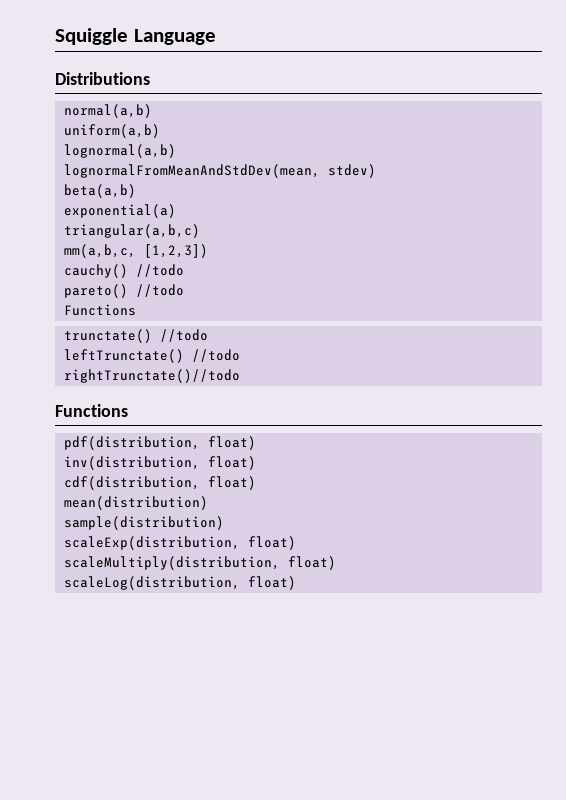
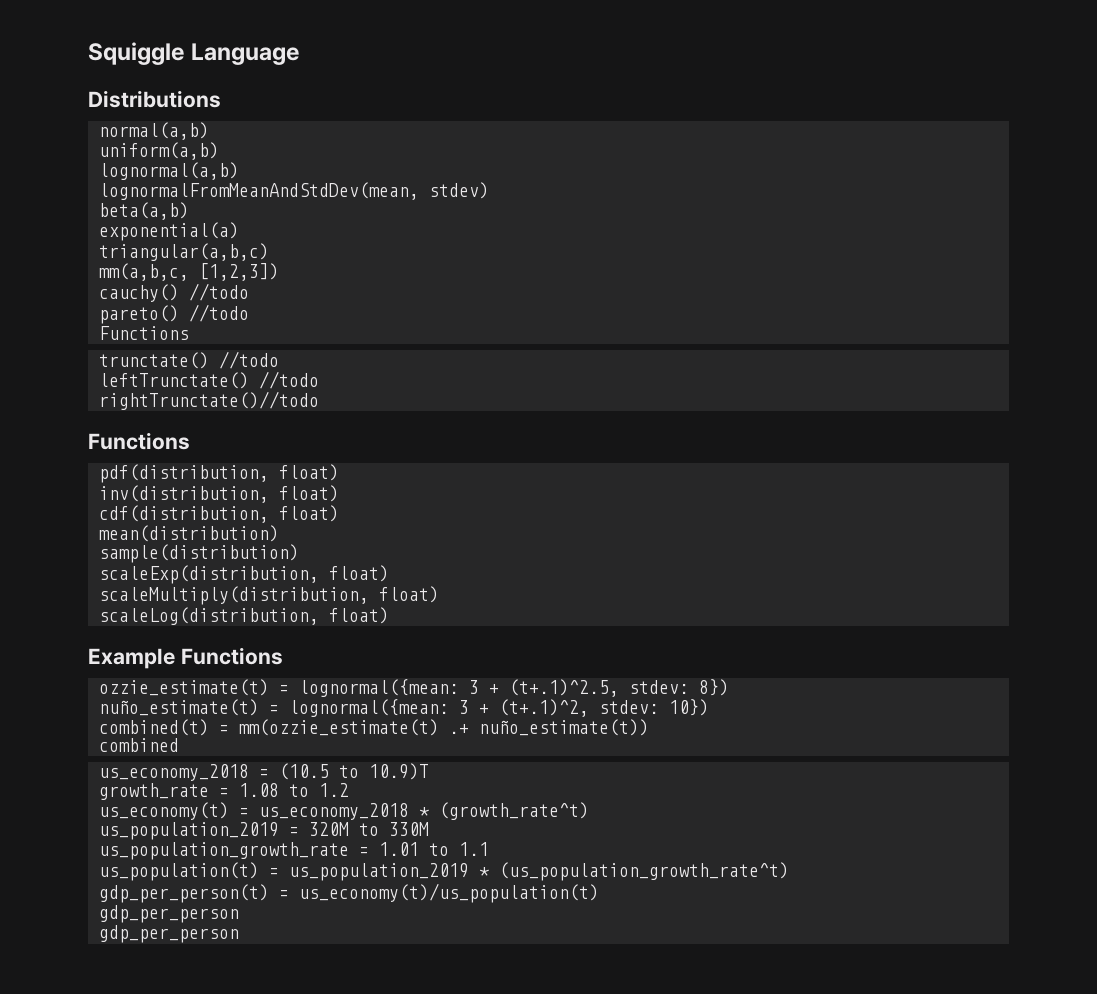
+ Example Functions
+ ozzie_estimate(t) = lognormal({mean: 3 + (t+.1)^2.5, stdev: 8})
+ nuño_estimate(t) = lognormal({mean: 3 + (t+.1)^2, stdev: 10})
+ combined(t) = mm(ozzie_estimate(t) .+ nuño_estimate(t))
+ combined
+ us_economy_2018 = (10.5 to 10.9)T
+ growth_rate = 1.08 to 1.2
+ us_economy(t) = us_economy_2018 * (growth_rate^t)
+ us_population_2019 = 320M to 330M
+ us_population_growth_rate = 1.01 to 1.1
+ us_population(t) = us_population_2019 * (us_population_growth_rate^t)
+ gdp_per_person(t) = us_economy(t)/us_population(t)
+ gdp_per_person
+ gdp_per_person

